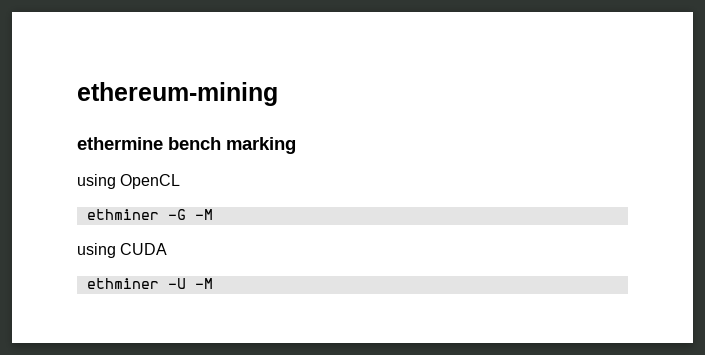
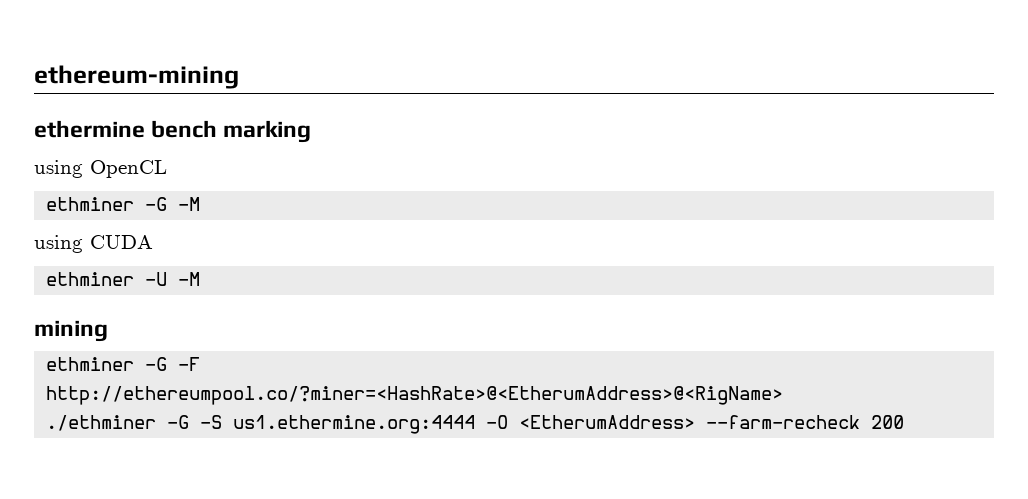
+ mining
+ ethminer -G -F
+ http://ethereumpool.co/?miner=<HashRate>@<EtherumAddress>@<RigName>
+ ./ethminer -G -S us1.ethermine.org:4444 -O <EtherumAddress> --farm-recheck 200

